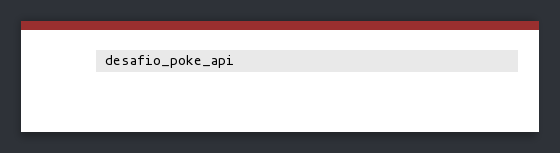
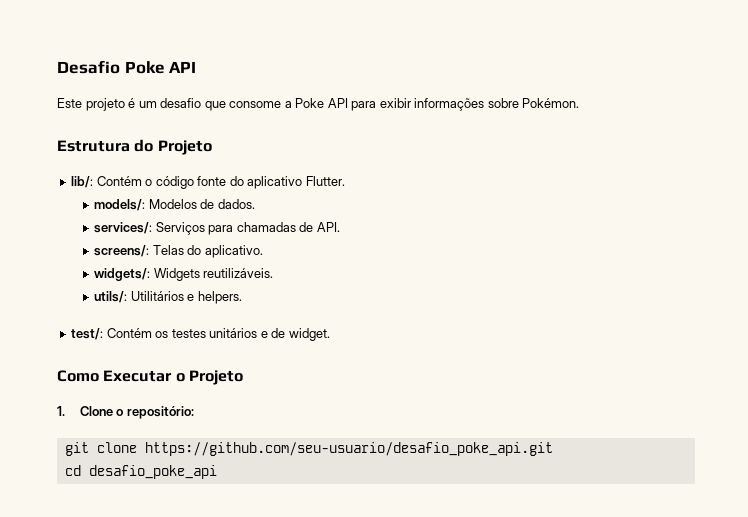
- desafio_poke_api
+ Desafio Poke API
+ Este projeto é um desafio que consome a Poke API para exibir informações sobre Pokémon.
+ Estrutura do Projeto
+ lib/: Contém o código fonte do aplicativo Flutter.
+ models/: Modelos de dados.
+ services/: Serviços para chamadas de API.
+ screens/: Telas do aplicativo.
+ widgets/: Widgets reutilizáveis.
+ utils/: Utilitários e helpers.
+ test/: Contém os testes unitários e de widget.
+ Como Executar o Projeto
+ 1. Clone o repositório:
+ git clone https://github.com/seu-usuario/desafio_poke_api.git
+ cd desafio_poke_api

